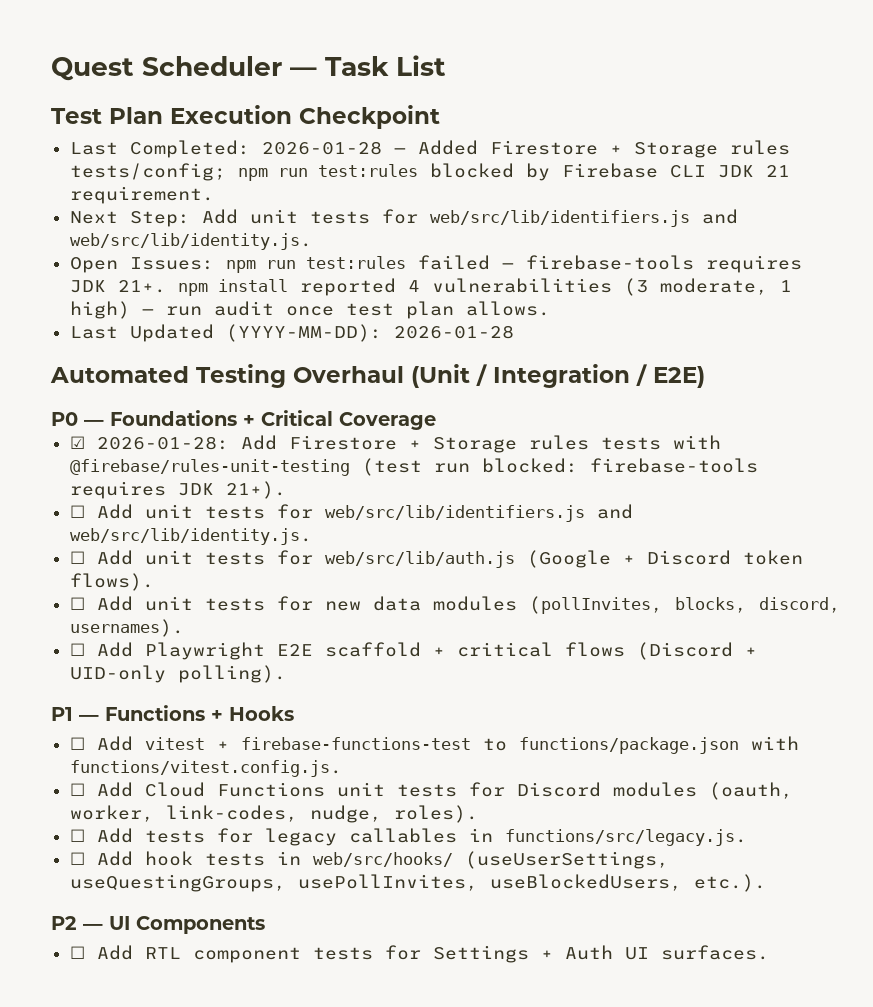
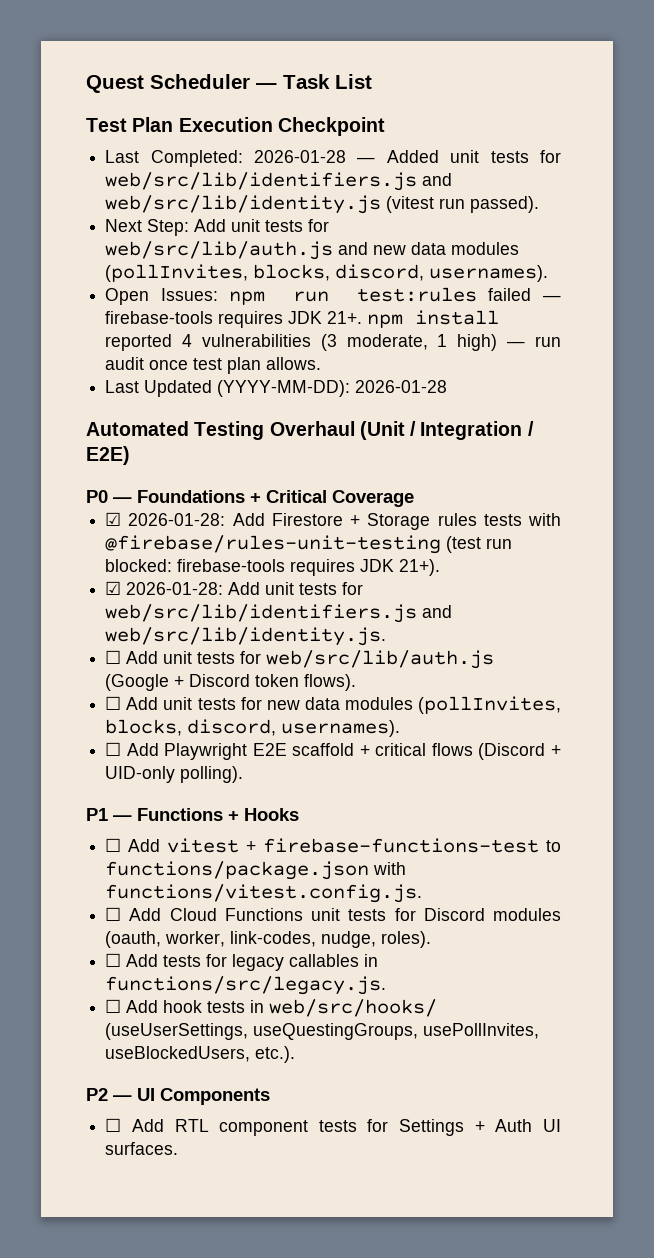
- Last Completed: 2026-01-28 — Added Firestore + Storage rules tests/config; npm run test:rules blocked by Firebase CLI JDK 21 requirement.
+ Last Completed: 2026-01-28 — Added unit tests for web/src/lib/identifiers.js and web/src/lib/identity.js (vitest run passed).
- Next Step: Add unit tests for web/src/lib/identifiers.js and web/src/lib/identity.js.
+ Next Step: Add unit tests for web/src/lib/auth.js and new data modules (pollInvites, blocks, discord, usernames).
- ☐ Add unit tests for web/src/lib/identifiers.js and web/src/lib/identity.js.
+ ☑ 2026-01-28: Add unit tests for web/src/lib/identifiers.js and web/src/lib/identity.js.

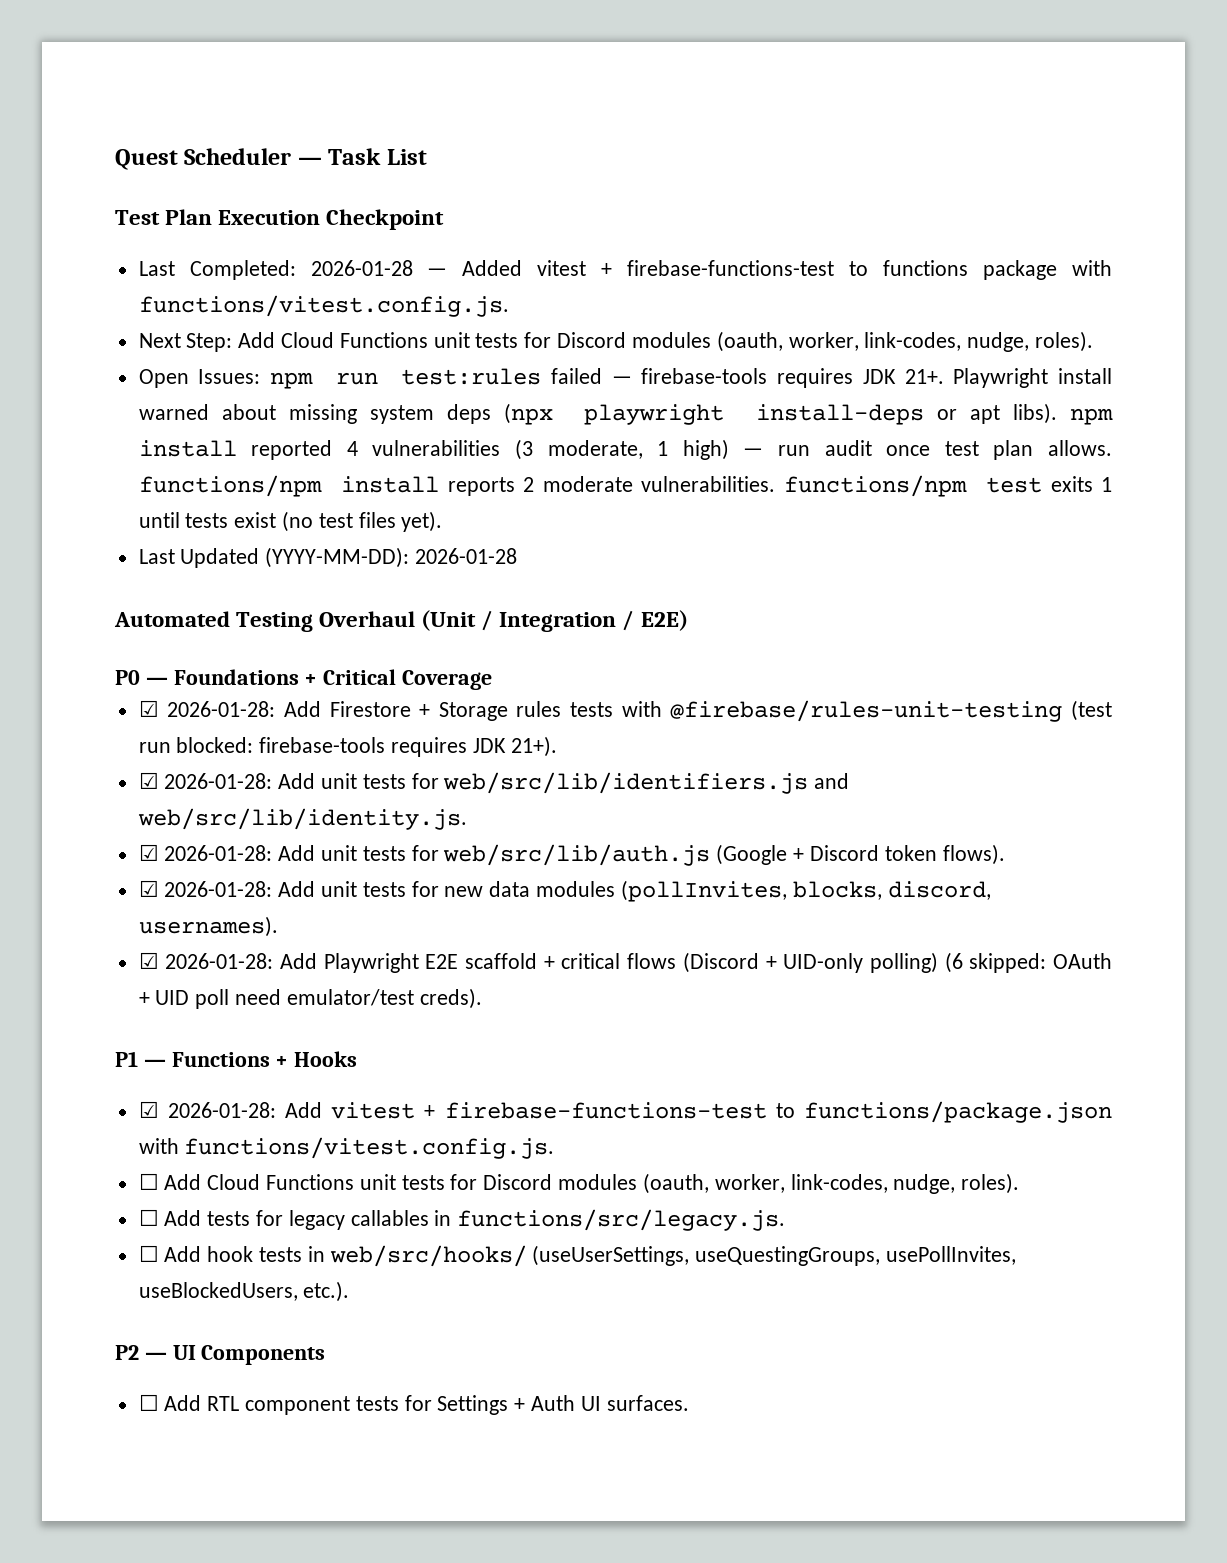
- Last Completed: 2026-01-28 — Added unit tests for web/src/lib/identifiers.js and web/src/lib/identity.js (vitest run passed).
+ Last Completed: 2026-01-28 — Added vitest + firebase-functions-test to functions package with functions/vitest.config.js.
- Next Step: Add unit tests for web/src/lib/auth.js and new data modules (pollInvites, blocks, discord, usernames).
+ Next Step: Add Cloud Functions unit tests for Discord modules (oauth, worker, link-codes, nudge, roles).
- Open Issues: npm run test:rules failed — firebase-tools requires JDK 21+. npm install reported 4 vulnerabilities (3 moderate, 1 high) — run audit once test plan allows.
+ Open Issues: npm run test:rules failed — firebase-tools requires JDK 21+. Playwright install warned about missing system deps (npx playwright install-deps or apt libs). npm install reported 4 vulnerabilities (3 moderate, 1 high) — run audit once test plan allows. functions/npm install reports 2 moderate vulnerabilities. functions/npm test exits 1 until tests exist (no test files yet).
- ☐ Add unit tests for web/src/lib/auth.js (Google + Discord token flows).
+ ☑ 2026-01-28: Add unit tests for web/src/lib/auth.js (Google + Discord token flows).
- ☐ Add unit tests for new data modules (pollInvites, blocks, discord, usernames).
+ ☑ 2026-01-28: Add unit tests for new data modules (pollInvites, blocks, discord, usernames).
- ☐ Add Playwright E2E scaffold + critical flows (Discord + UID-only polling).
+ ☑ 2026-01-28: Add Playwright E2E scaffold + critical flows (Discord + UID-only polling) (6 skipped: OAuth + UID poll need emulator/test creds).
- ☐ Add vitest + firebase-functions-test to functions/package.json with functions/vitest.config.js.
+ ☑ 2026-01-28: Add vitest + firebase-functions-test to functions/package.json with functions/vitest.config.js.

